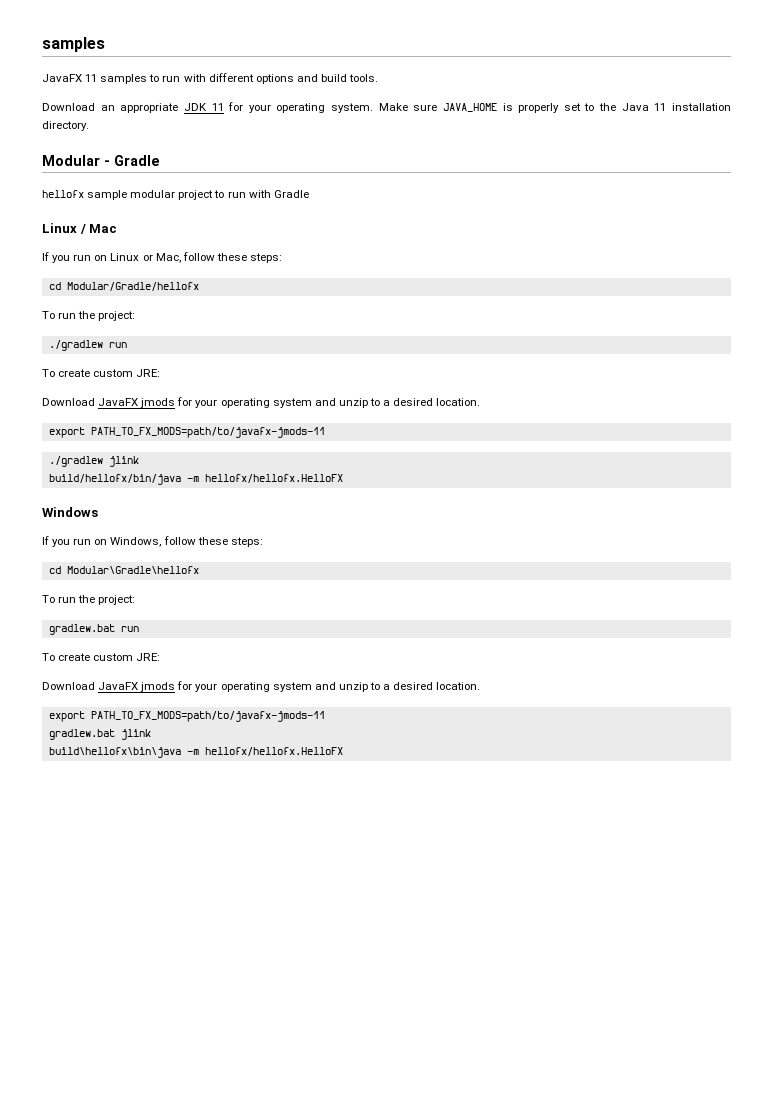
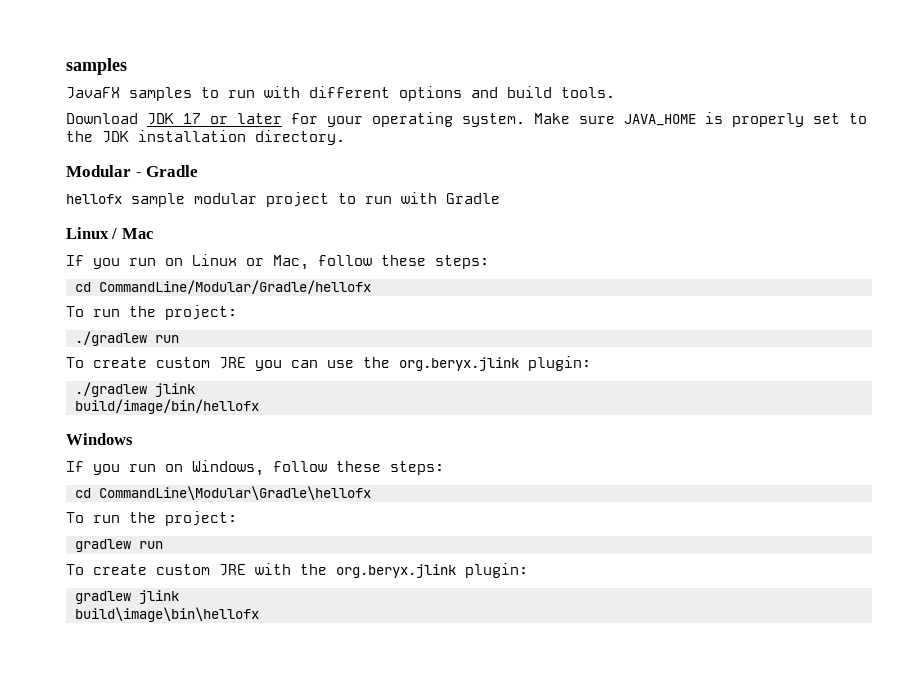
- JavaFX 11 samples to run with different options and build tools.
+ JavaFX samples to run with different options and build tools.
- Download an appropriate JDK 11 for your operating system.
+ Download JDK 17 or later for your operating system.
- Make sure JAVA_HOME is properly set to the Java 11 installation directory.
+ Make sure JAVA_HOME is properly set to the JDK installation directory.
- cd Modular/Gradle/hellofx
+ cd CommandLine/Modular/Gradle/hellofx
  ./gradlew run
- To create custom JRE:
- Download JavaFX jmods for your operating system and unzip to a desired location.
- export PATH_TO_FX_MODS=path/to/javafx-jmods-11
+ To create custom JRE you can use the org.beryx.jlink plugin:
- build/hellofx/bin/java -m hellofx/hellofx.HelloFX
+ build/image/bin/hellofx
- cd Modular\Gradle\hellofx
+ cd CommandLine\Modular\Gradle\hellofx
  To run the project:
- gradlew.bat run
- To create custom JRE:
- Download JavaFX jmods for your operating system and unzip to a desired location.
- export PATH_TO_FX_MODS=path/to/javafx-jmods-11
- gradlew.bat jlink
- build\hellofx\bin\java -m hellofx/hellofx.HelloFX
+ gradlew run
+ To create custom JRE with the org.beryx.jlink plugin:
+ gradlew jlink
+ build\image\bin\hellofx

